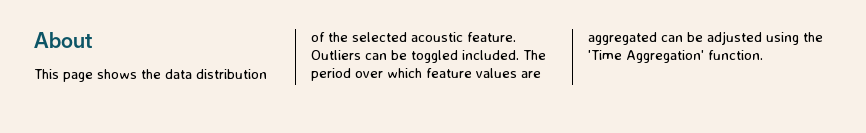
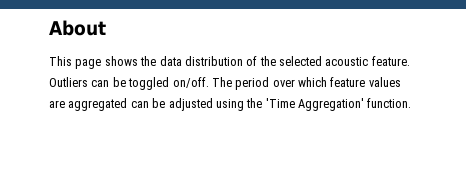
- Outliers can be toggled included.
+ Outliers can be toggled on/off.

